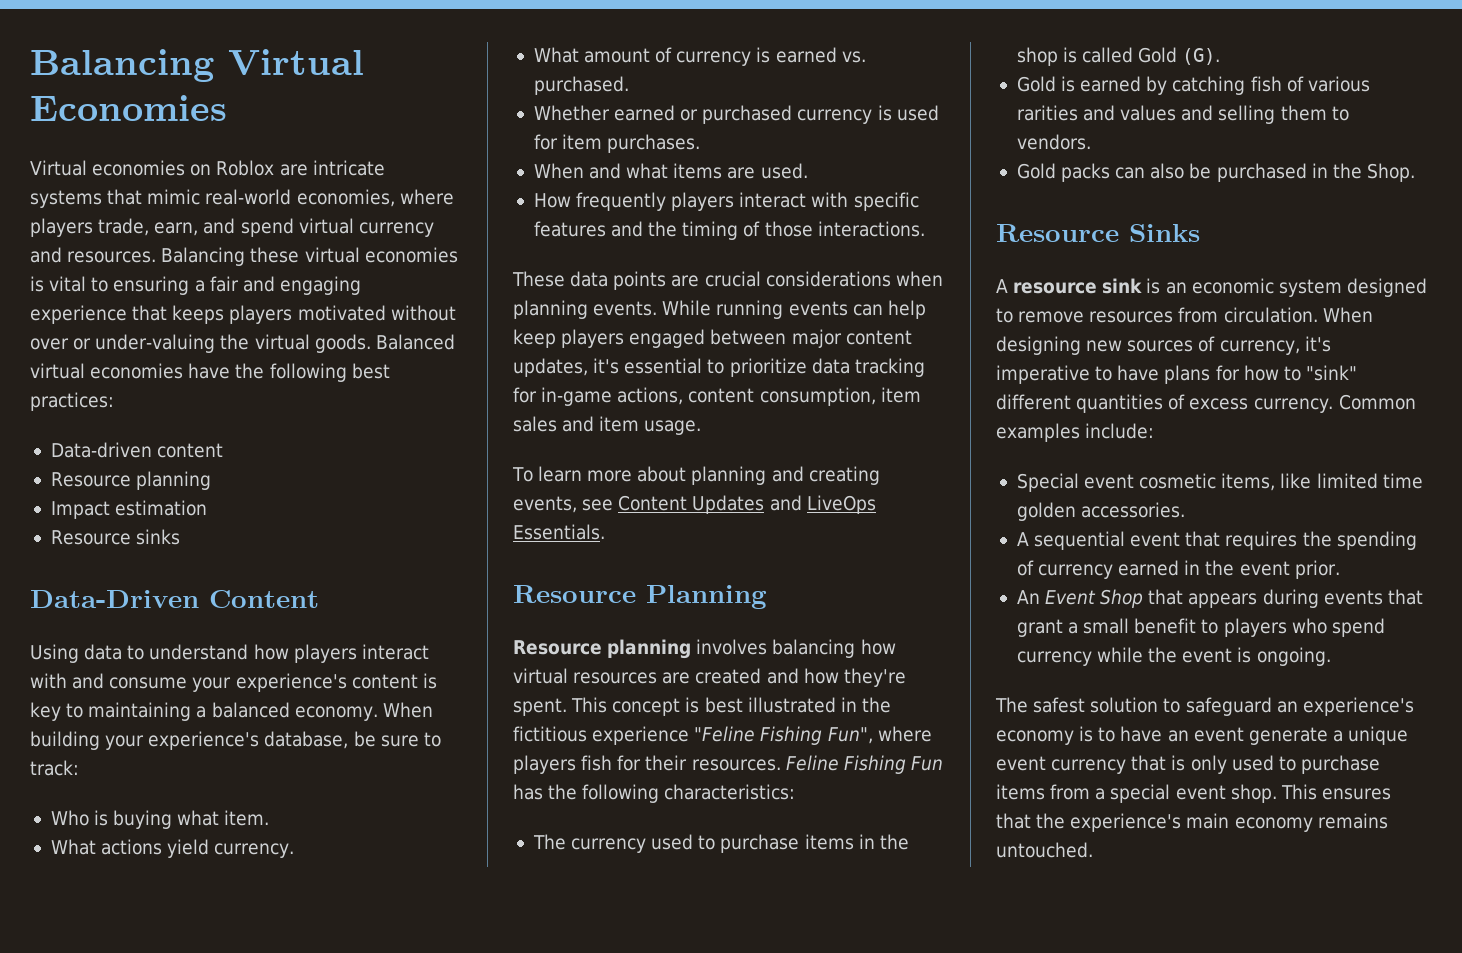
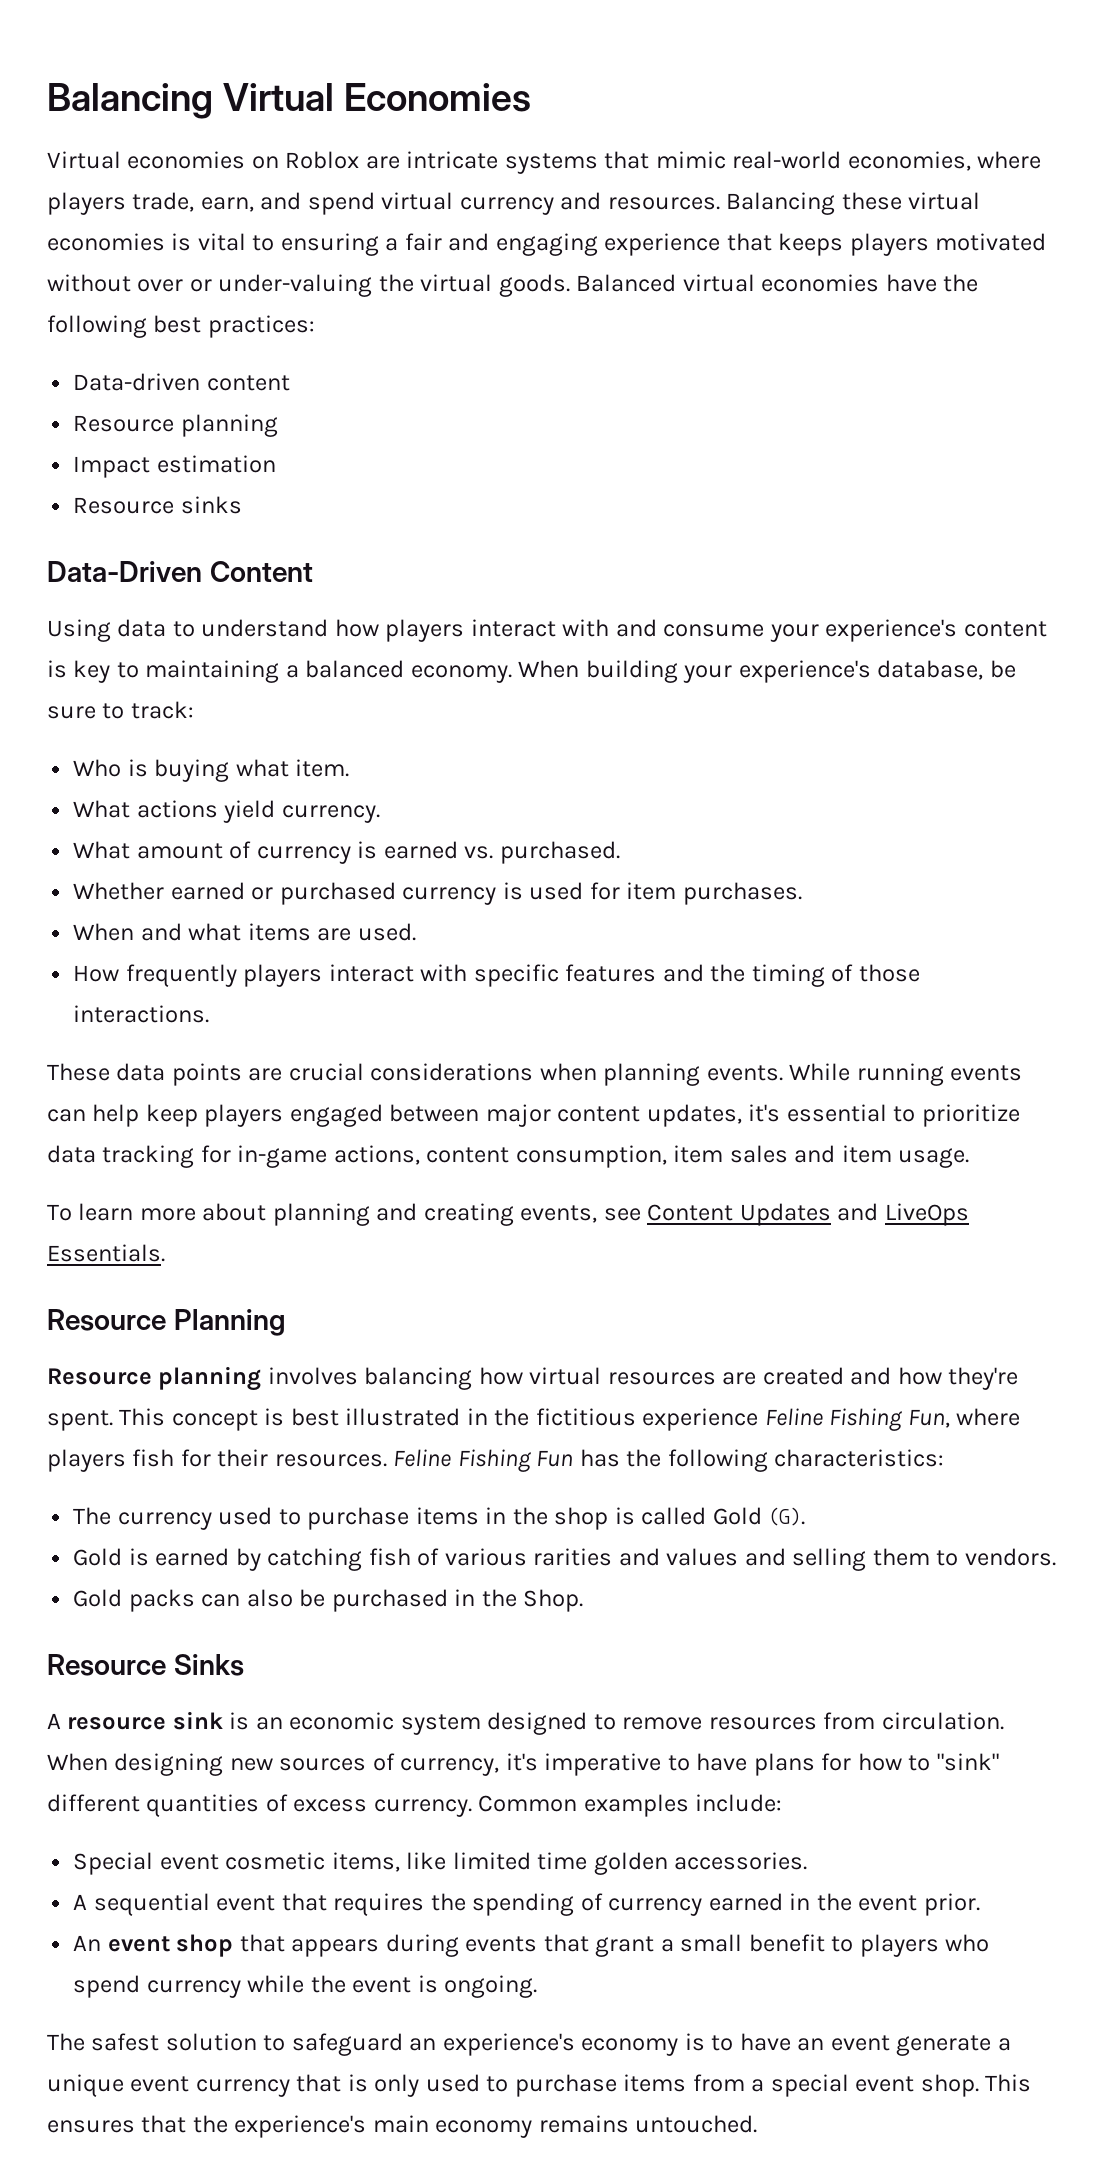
- This concept is best illustrated in the fictitious experience "Feline Fishing Fun", where players fish for their resources.
+ This concept is best illustrated in the fictitious experience Feline Fishing Fun, where players fish for their resources.
- An Event Shop that appears during events that grant a small benefit to players who spend currency while the event is ongoing.
+ An event shop that appears during events that grant a small benefit to players who spend currency while the event is ongoing.

